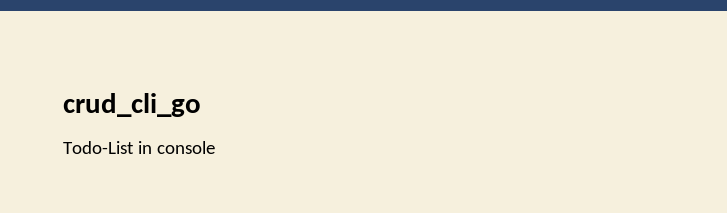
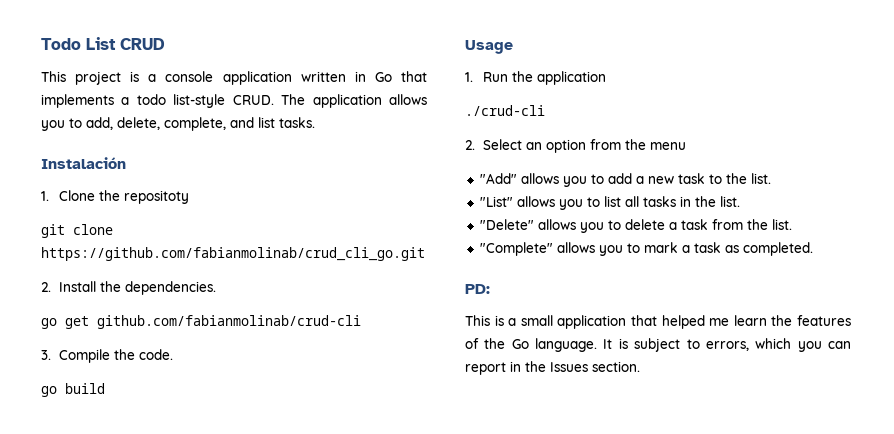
- crud_cli_go
- Todo-List in console
+ Todo List CRUD
+ This project is a console application written in Go that implements a todo list-style CRUD. The application allows you to add, delete, complete, and list tasks.
+ Instalación
+ 1. Clone the repositoty
+ git clone https://github.com/fabianmolinab/crud_cli_go.git
+ 2. Install the dependencies.
+ go get github.com/fabianmolinab/crud-cli
+ 3. Compile the code.
+ go build
+ Usage
+ 1. Run the application
+ ./crud-cli
+ 2. Select an option from the menu
+ "Add" allows you to add a new task to the list.
+ "List" allows you to list all tasks in the list.
+ "Delete" allows you to delete a task from the list.
+ "Complete" allows you to mark a task as completed.
+ PD:
+ This is a small application that helped me learn the features of the Go language. It is subject to errors, which you can report in the Issues section.

